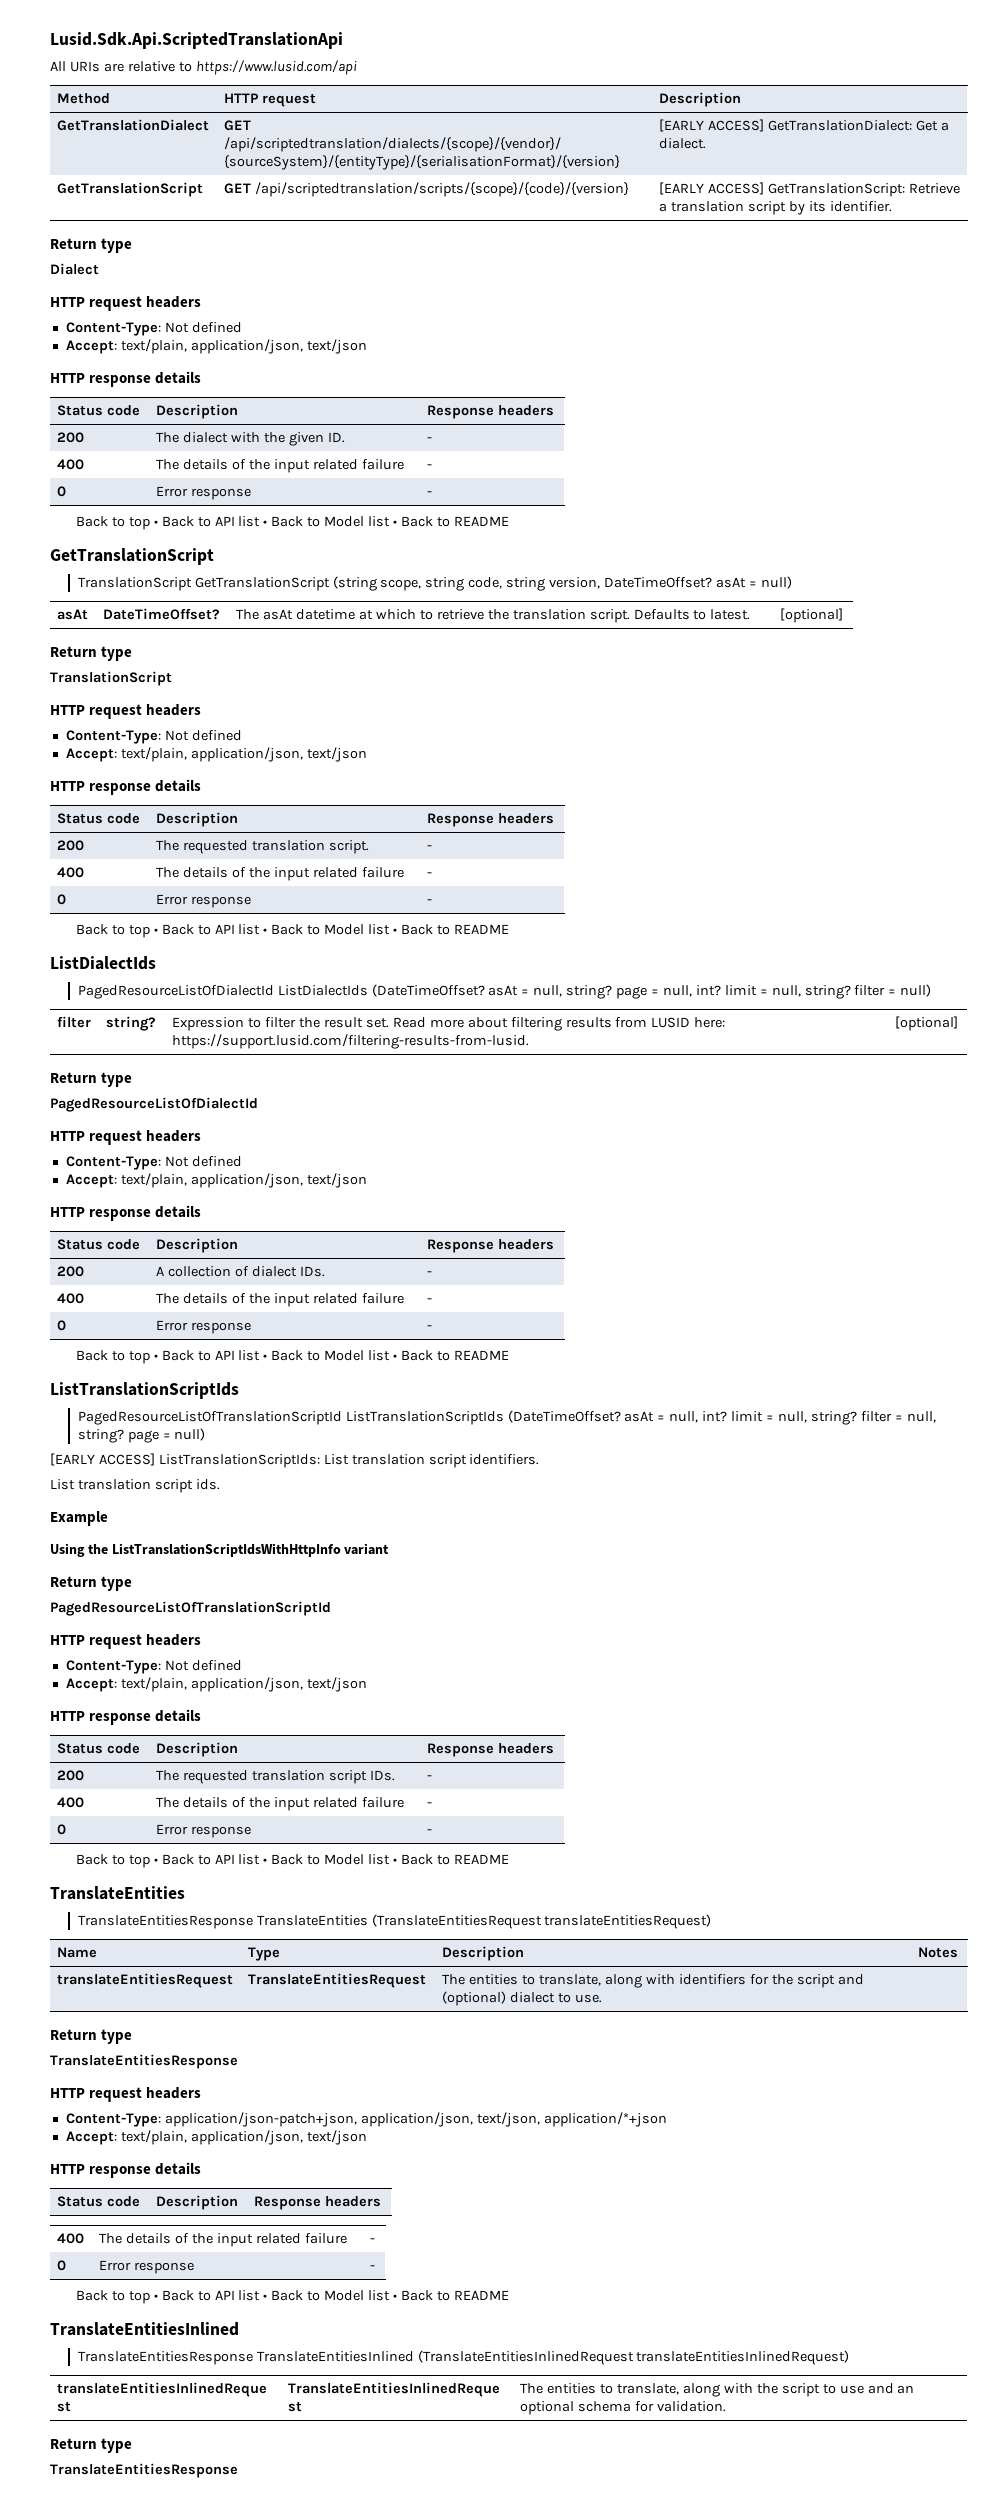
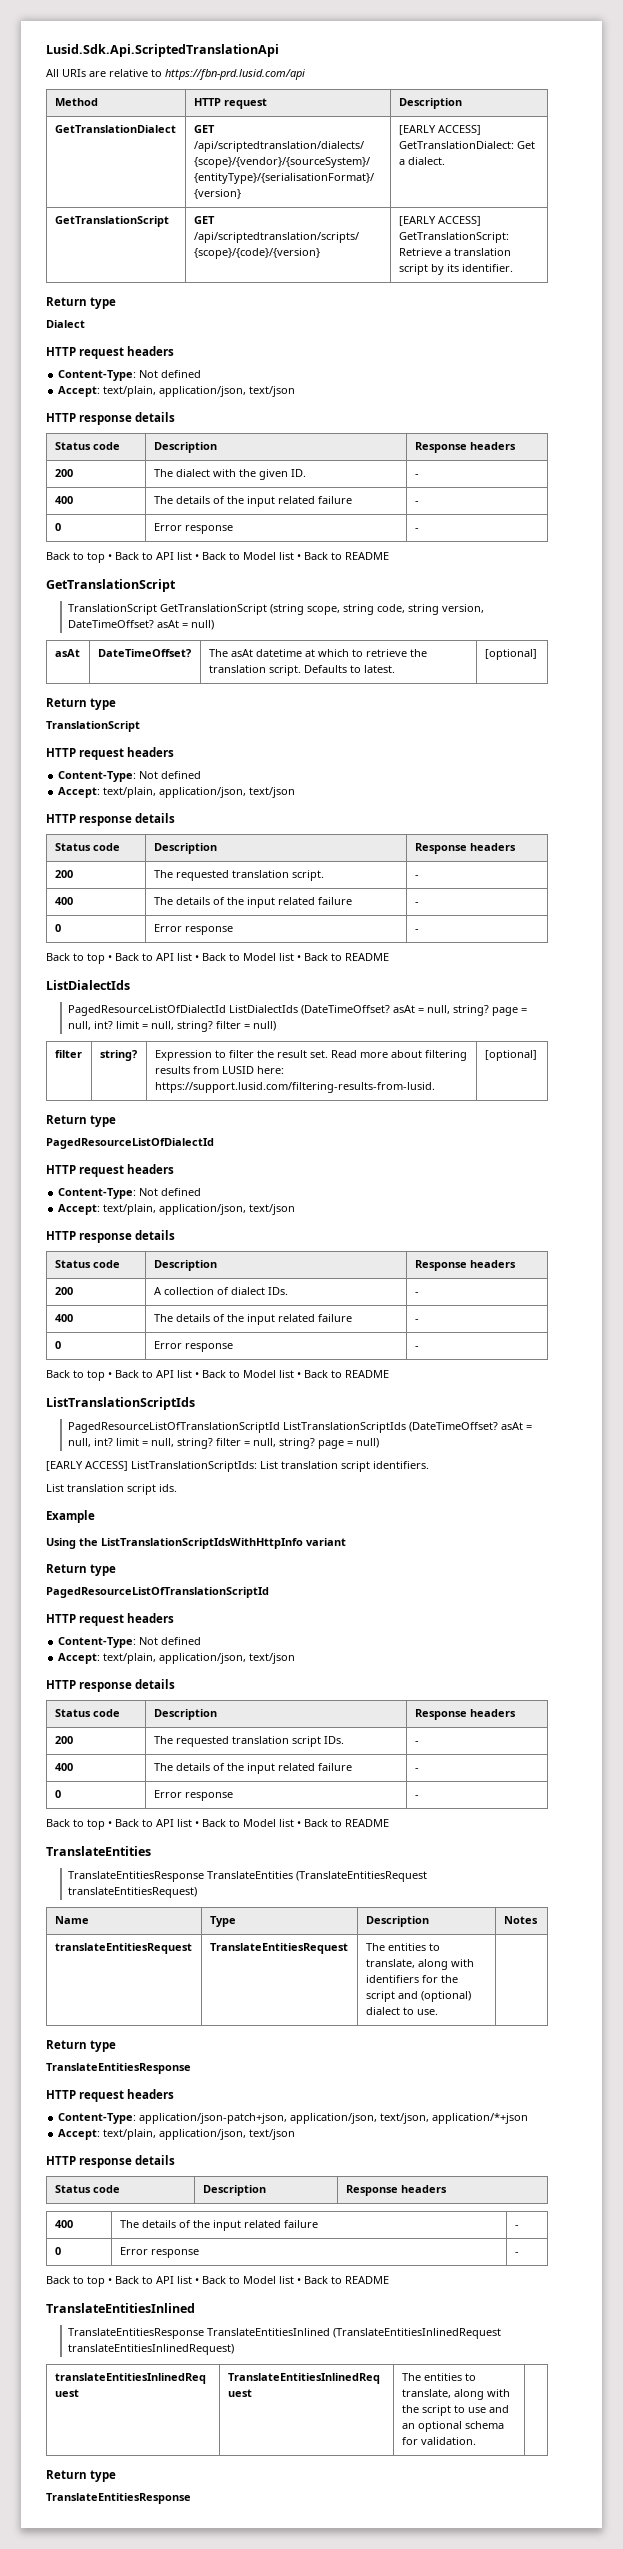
- All URIs are relative to https://www.lusid.com/api
+ All URIs are relative to https://fbn-prd.lusid.com/api

